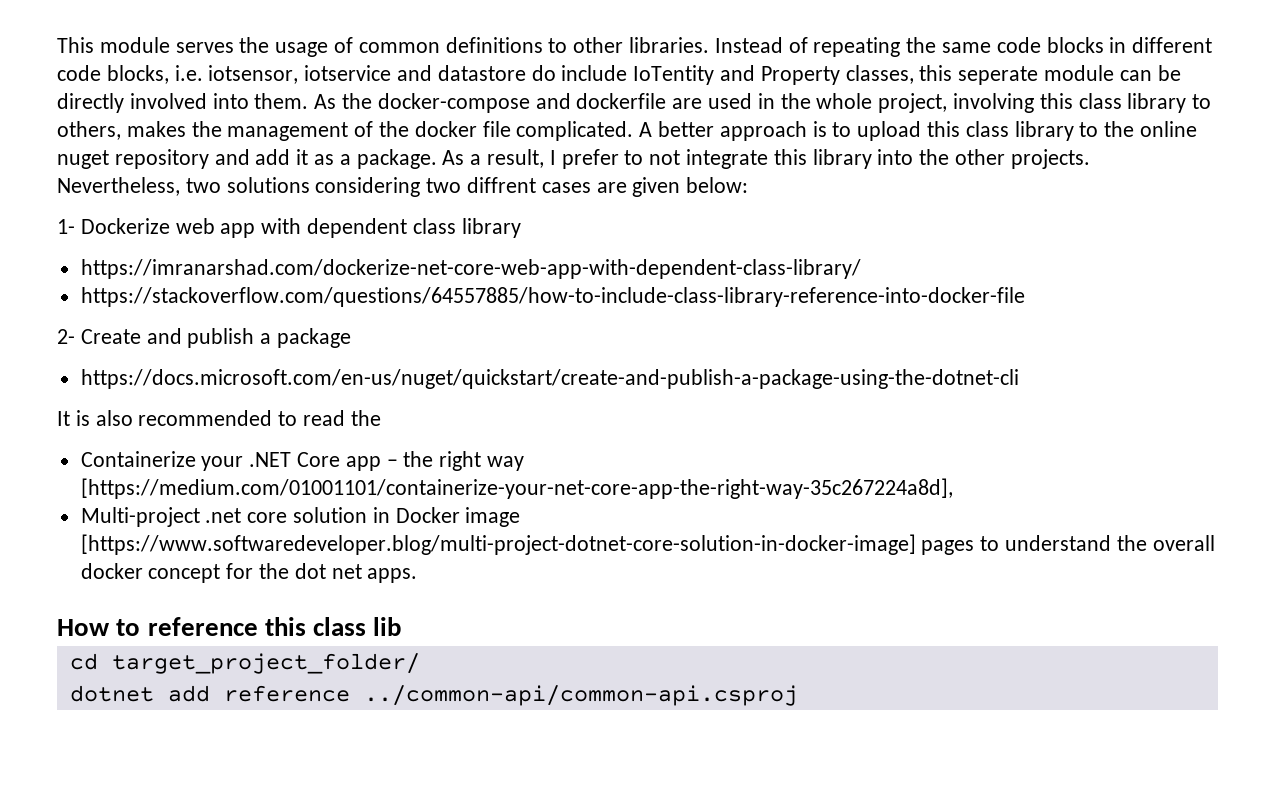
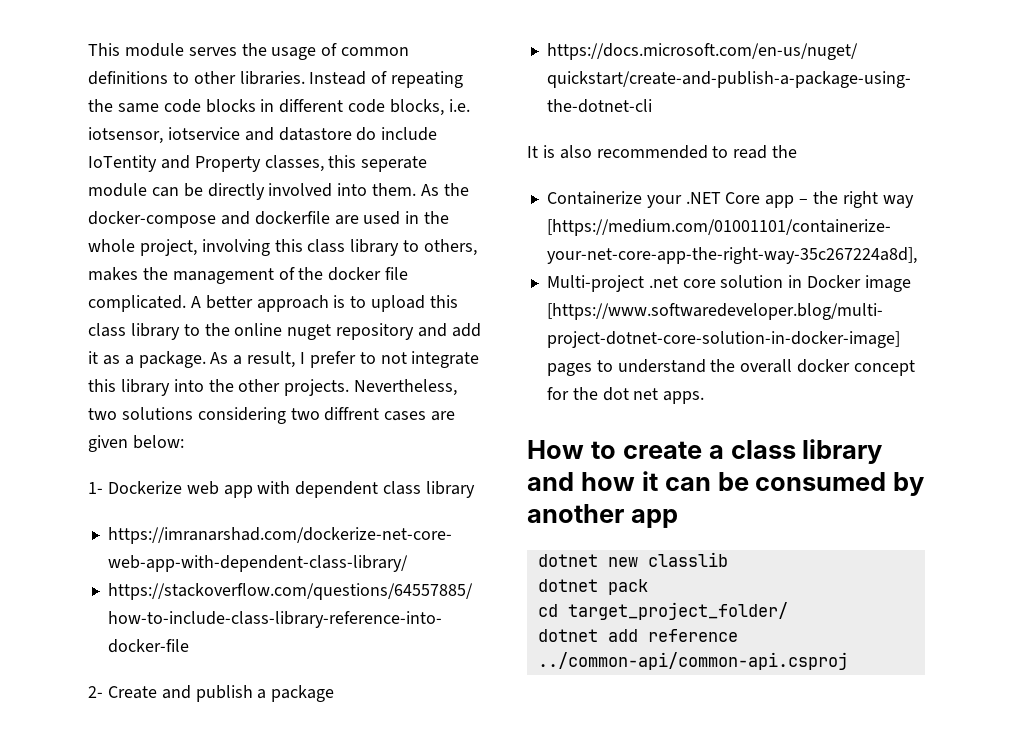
- How to reference this class lib
+ How to create a class library and how it can be consumed by another app
+ dotnet new classlib
+ dotnet pack

